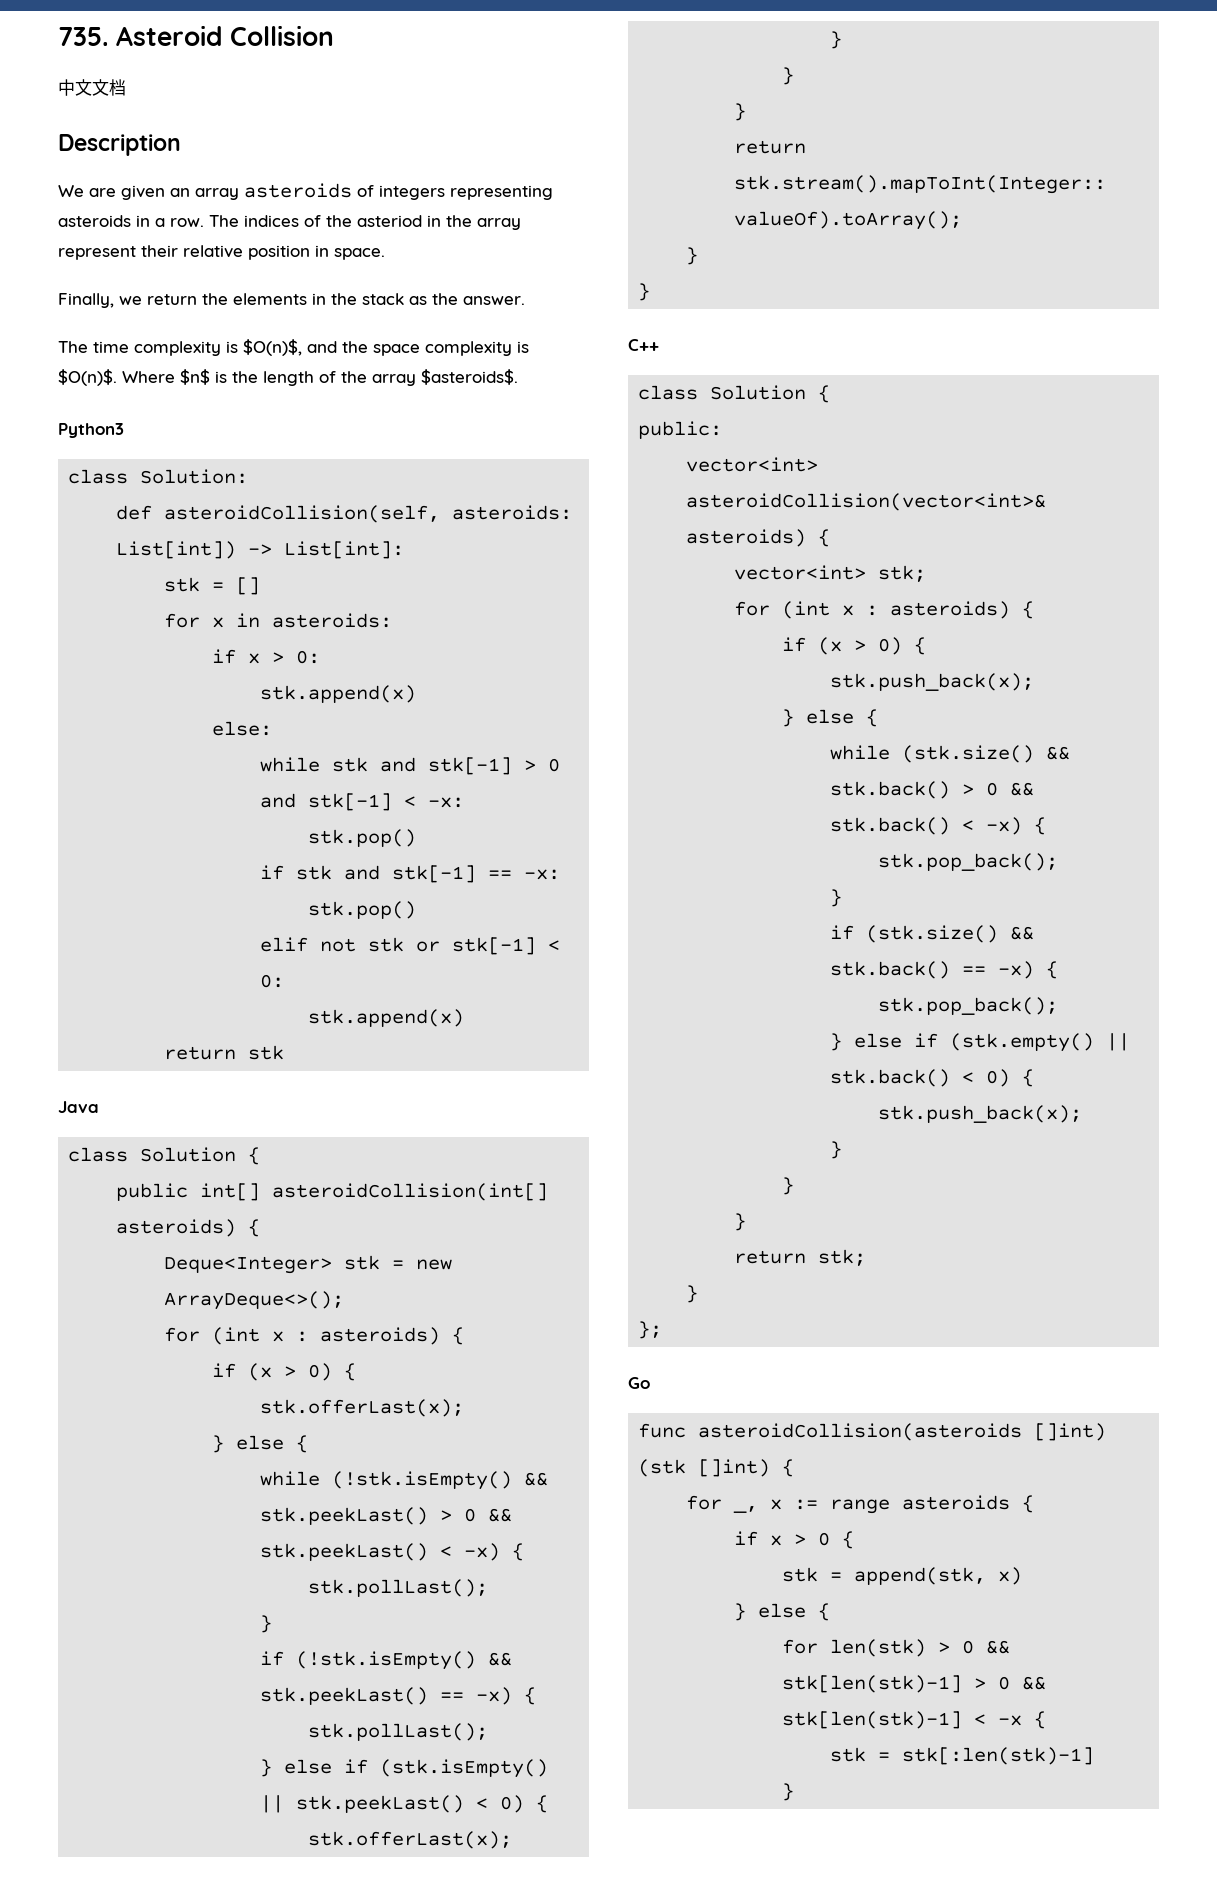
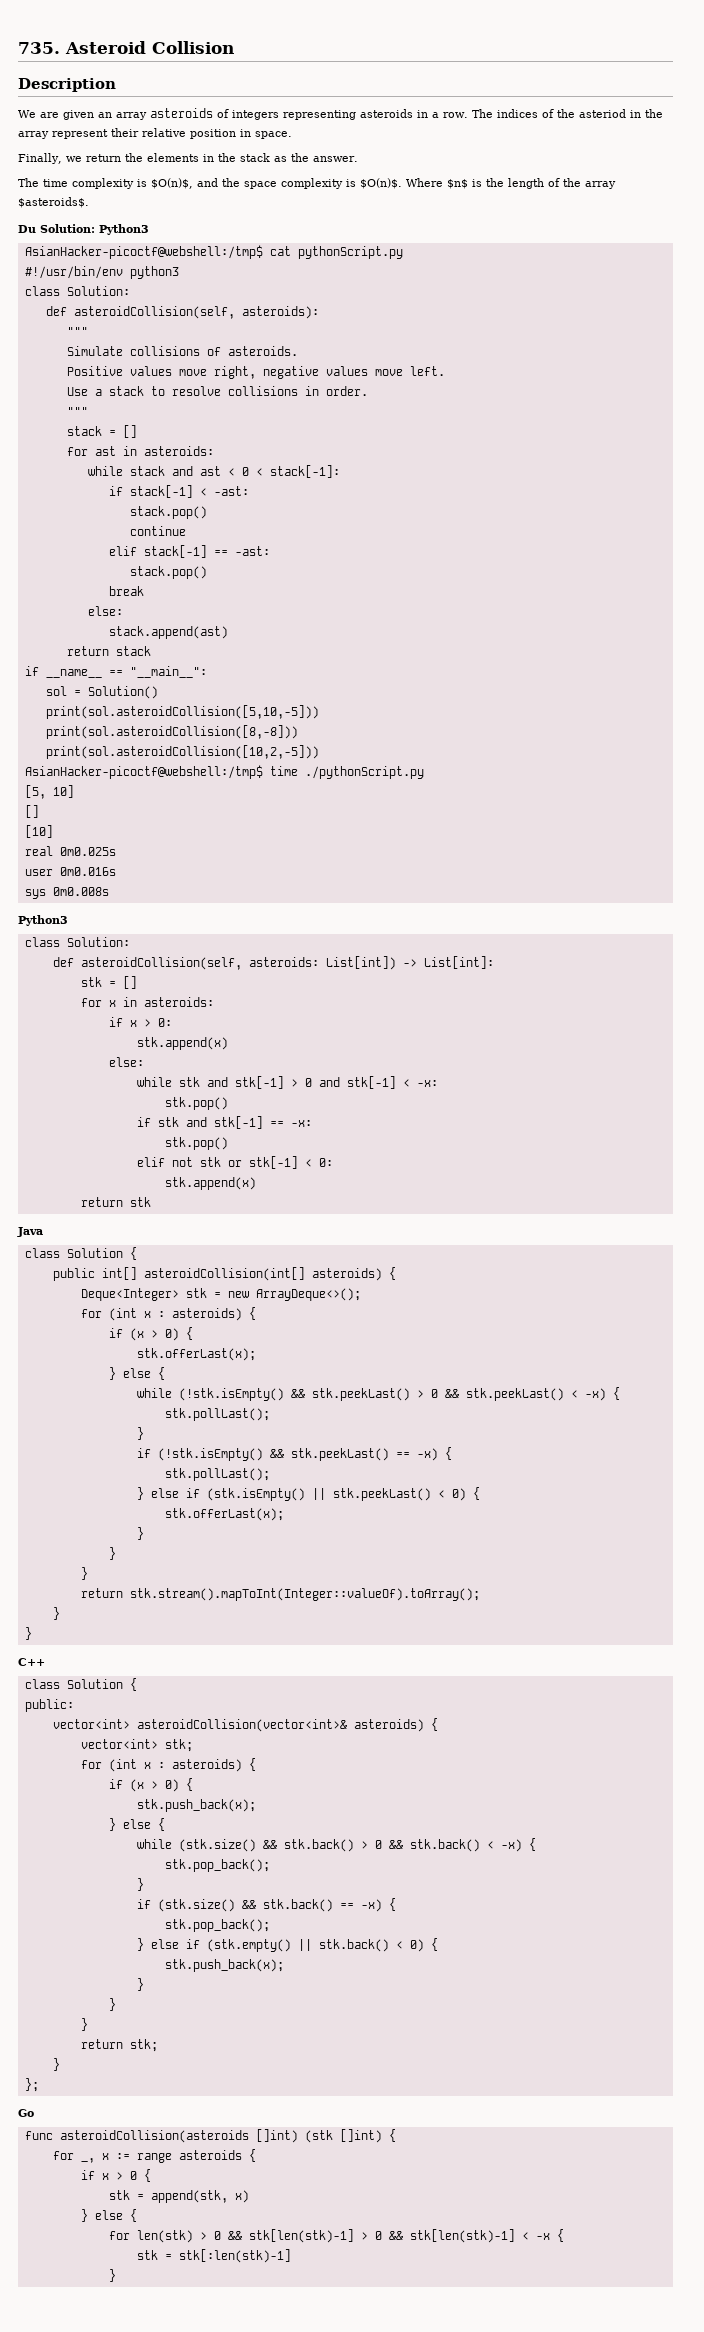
- 中文文档
+ Du Solution: Python3
+ AsianHacker-picoctf@webshell:/tmp$ cat pythonScript.py
+ #!/usr/bin/env python3
+ class Solution:
+ def asteroidCollision(self, asteroids):
+ """
+ Simulate collisions of asteroids.
+ Positive values move right, negative values move left.
+ Use a stack to resolve collisions in order.
+ """
+ stack = []
+ for ast in asteroids:
+ while stack and ast < 0 < stack[-1]:
+ if stack[-1] < -ast:
+ stack.pop()
+ continue
+ elif stack[-1] == -ast:
+ stack.pop()
+ break
+ else:
+ stack.append(ast)
+ return stack
+ if __name__ == "__main__":
+ sol = Solution()
+ print(sol.asteroidCollision([5,10,-5]))
+ print(sol.asteroidCollision([8,-8]))
+ print(sol.asteroidCollision([10,2,-5]))
+ AsianHacker-picoctf@webshell:/tmp$ time ./pythonScript.py
+ [5, 10]
+ []
+ [10]
+ real 0m0.025s
+ user 0m0.016s
+ sys 0m0.008s

